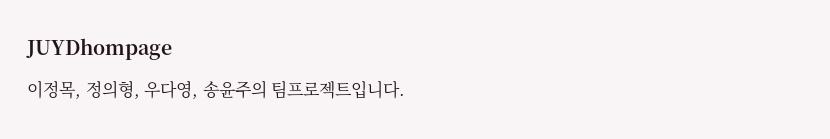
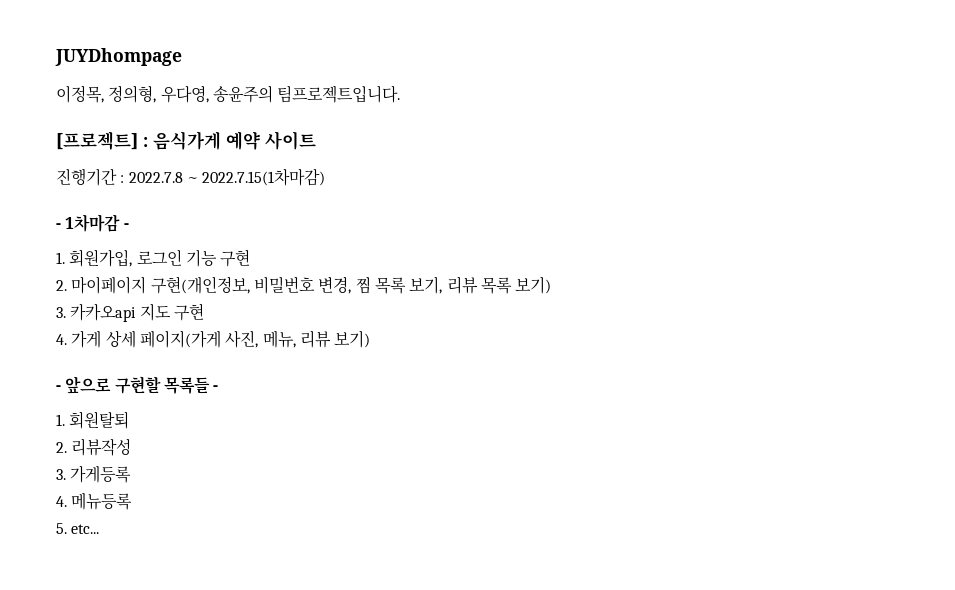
+ [프로젝트] : 음식가게 예약 사이트
+ 진행기간 : 2022.7.8 ~ 2022.7.15(1차마감)
+ - 1차마감 -
+ 1. 회원가입, 로그인 기능 구현
+ 2. 마이페이지 구현(개인정보, 비밀번호 변경, 찜 목록 보기, 리뷰 목록 보기)
+ 3. 카카오api 지도 구현
+ 4. 가게 상세 페이지(가게 사진, 메뉴, 리뷰 보기)
+ - 앞으로 구현할 목록들 -
+ 1. 회원탈퇴
+ 2. 리뷰작성
+ 3. 가게등록
+ 4. 메뉴등록
+ 5. etc...

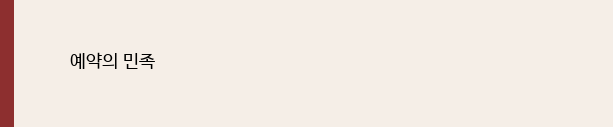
- JUYDhompage
- 이정목, 정의형, 우다영, 송윤주의 팀프로젝트입니다.
- [프로젝트] : 음식가게 예약 사이트
- 진행기간 : 2022.7.8 ~ 2022.7.15(1차마감)
- - 1차마감 -
- 1. 회원가입, 로그인 기능 구현
- 2. 마이페이지 구현(개인정보, 비밀번호 변경, 찜 목록 보기, 리뷰 목록 보기)
- 3. 카카오api 지도 구현
- 4. 가게 상세 페이지(가게 사진, 메뉴, 리뷰 보기)
- - 앞으로 구현할 목록들 -
- 1. 회원탈퇴
- 2. 리뷰작성
- 3. 가게등록
- 4. 메뉴등록
- 5. etc...
+ 예약의 민족

